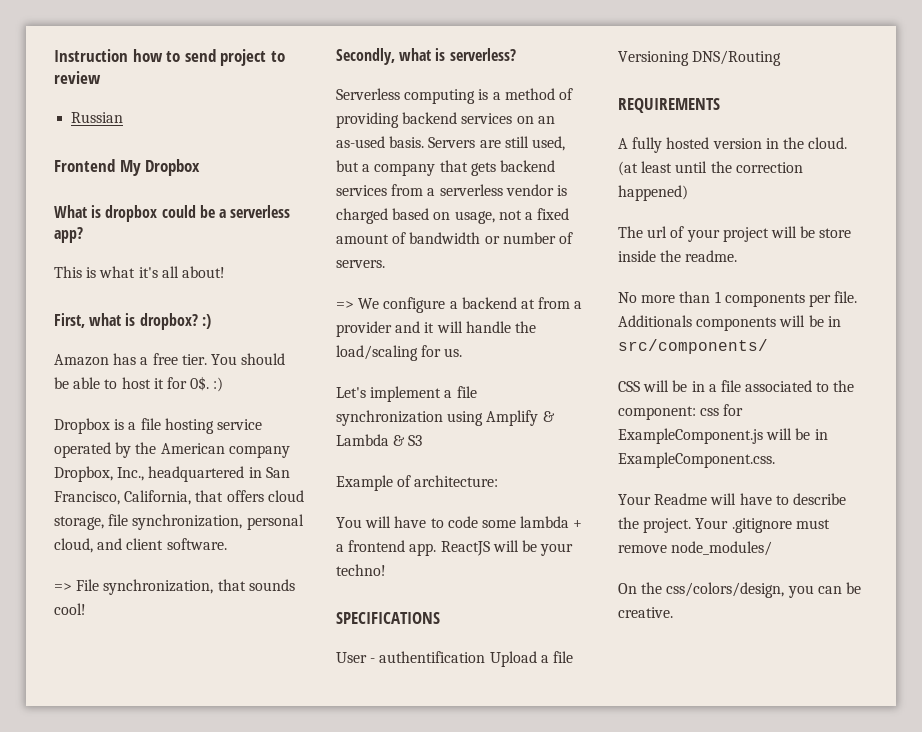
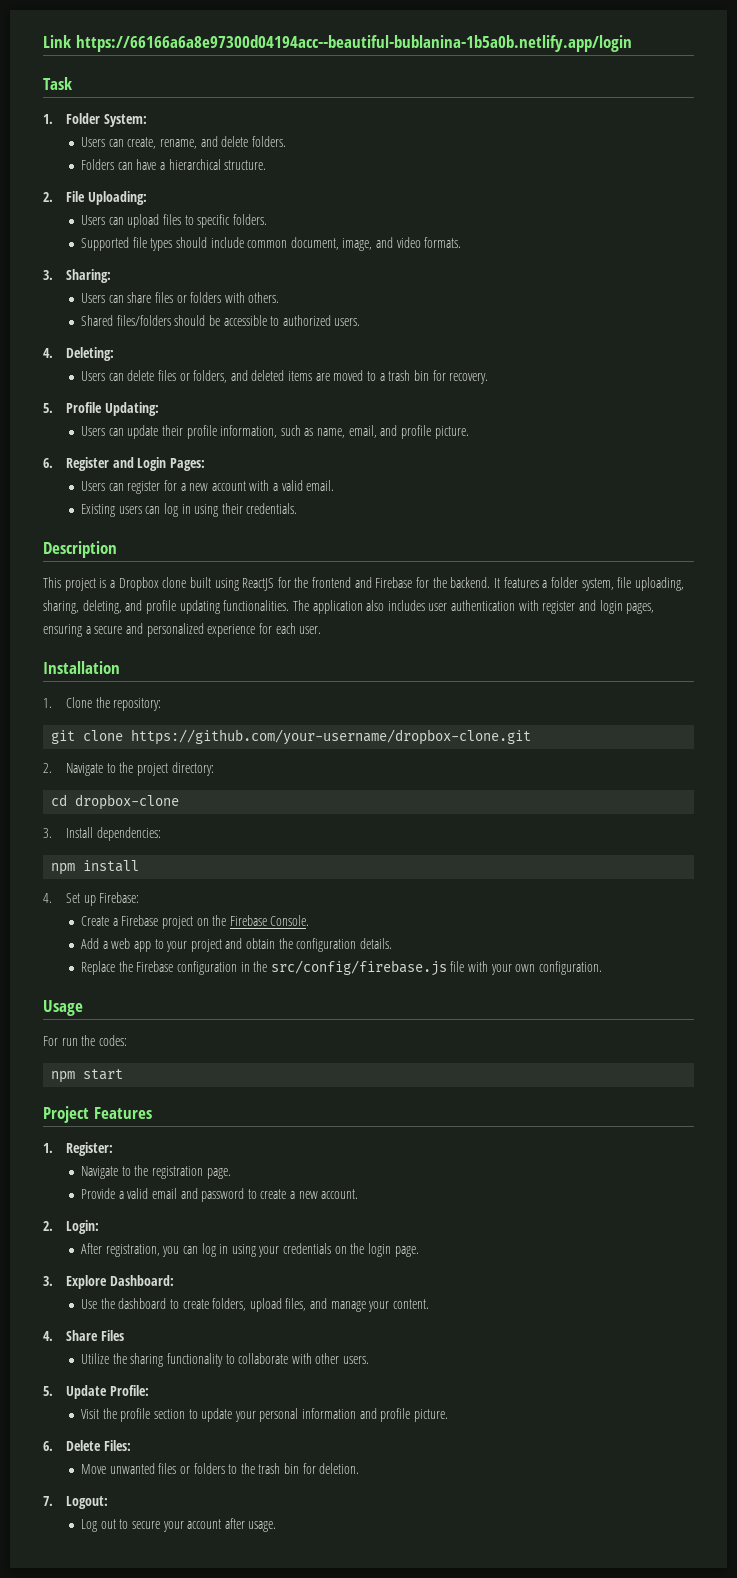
- Instruction how to send project to review
- Russian
- Frontend My Dropbox
- What is dropbox could be a serverless app?
- This is what it's all about!
- First, what is dropbox? :)
- Amazon has a free tier. You should be able to host it for 0$. :)
- Dropbox is a file hosting service operated by the American company Dropbox, Inc., headquartered in San Francisco, California, that offers cloud storage, file synchronization, personal cloud, and client software.
- => File synchronization, that sounds cool!
- Secondly, what is serverless?
- Serverless computing is a method of providing backend services on an as-used basis. Servers are still used, but a company that gets backend services from a serverless vendor is charged based on usage, not a fixed amount of bandwidth or number of servers.
- => We configure a backend at from a provider and it will handle the load/scaling for us.
- Let's implement a file synchronization using Amplify & Lambda & S3
- Example of architecture:
- You will have to code some lambda + a frontend app. ReactJS will be your techno!
- SPECIFICATIONS
- User - authentification Upload a file Versioning DNS/Routing
- REQUIREMENTS
- A fully hosted version in the cloud. (at least until the correction happened)
- The url of your project will be store inside the readme.
- No more than 1 components per file. Additionals components will be in src/components/
- CSS will be in a file associated to the component: css for ExampleComponent.js will be in ExampleComponent.css.
- Your Readme will have to describe the project. Your .gitignore must remove node_modules/
- On the css/colors/design, you can be creative.
+ Link https://66166a6a8e97300d04194acc--beautiful-bublanina-1b5a0b.netlify.app/login
+ Task
+ 1. Folder System:
+ Users can create, rename, and delete folders.
+ Folders can have a hierarchical structure.
+ 2. File Uploading:
+ Users can upload files to specific folders.
+ Supported file types should include common document, image, and video formats.
+ 3. Sharing:
+ Users can share files or folders with others.
+ Shared files/folders should be accessible to authorized users.
+ 4. Deleting:
+ Users can delete files or folders, and deleted items are moved to a trash bin for recovery.
+ 5. Profile Updating:
+ Users can update their profile information, such as name, email, and profile picture.
+ 6. Register and Login Pages:
+ Users can register for a new account with a valid email.
+ Existing users can log in using their credentials.
+ Description
+ This project is a Dropbox clone built using ReactJS for the frontend and Firebase for the backend. It features a folder system, file uploading, sharing, deleting, and profile updating functionalities. The application also includes user authentication with register and login pages, ensuring a secure and personalized experience for each user.
+ Installation
+ 1. Clone the repository:
+ git clone https://github.com/your-username/dropbox-clone.git
+ 2. Navigate to the project directory:
+ cd dropbox-clone
+ 3. Install dependencies:
+ npm install
+ 4. Set up Firebase:
+ Create a Firebase project on the Firebase Console.
+ Add a web app to your project and obtain the configuration details.
+ Replace the Firebase configuration in the src/config/firebase.js file with your own configuration.
+ Usage
+ For run the codes:
+ npm start
+ Project Features
+ 1. Register:
+ Navigate to the registration page.
+ Provide a valid email and password to create a new account.
+ 2. Login:
+ After registration, you can log in using your credentials on the login page.
+ 3. Explore Dashboard:
+ Use the dashboard to create folders, upload files, and manage your content.
+ 4. Share Files
+ Utilize the sharing functionality to collaborate with other users.
+ 5. Update Profile:
+ Visit the profile section to update your personal information and profile picture.
+ 6. Delete Files:
+ Move unwanted files or folders to the trash bin for deletion.
+ 7. Logout:
+ Log out to secure your account after usage.

